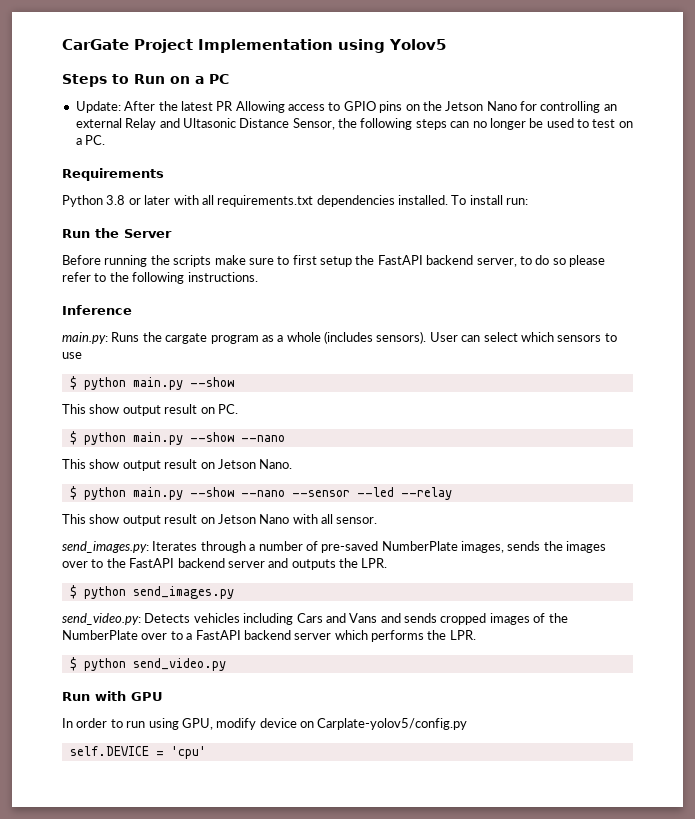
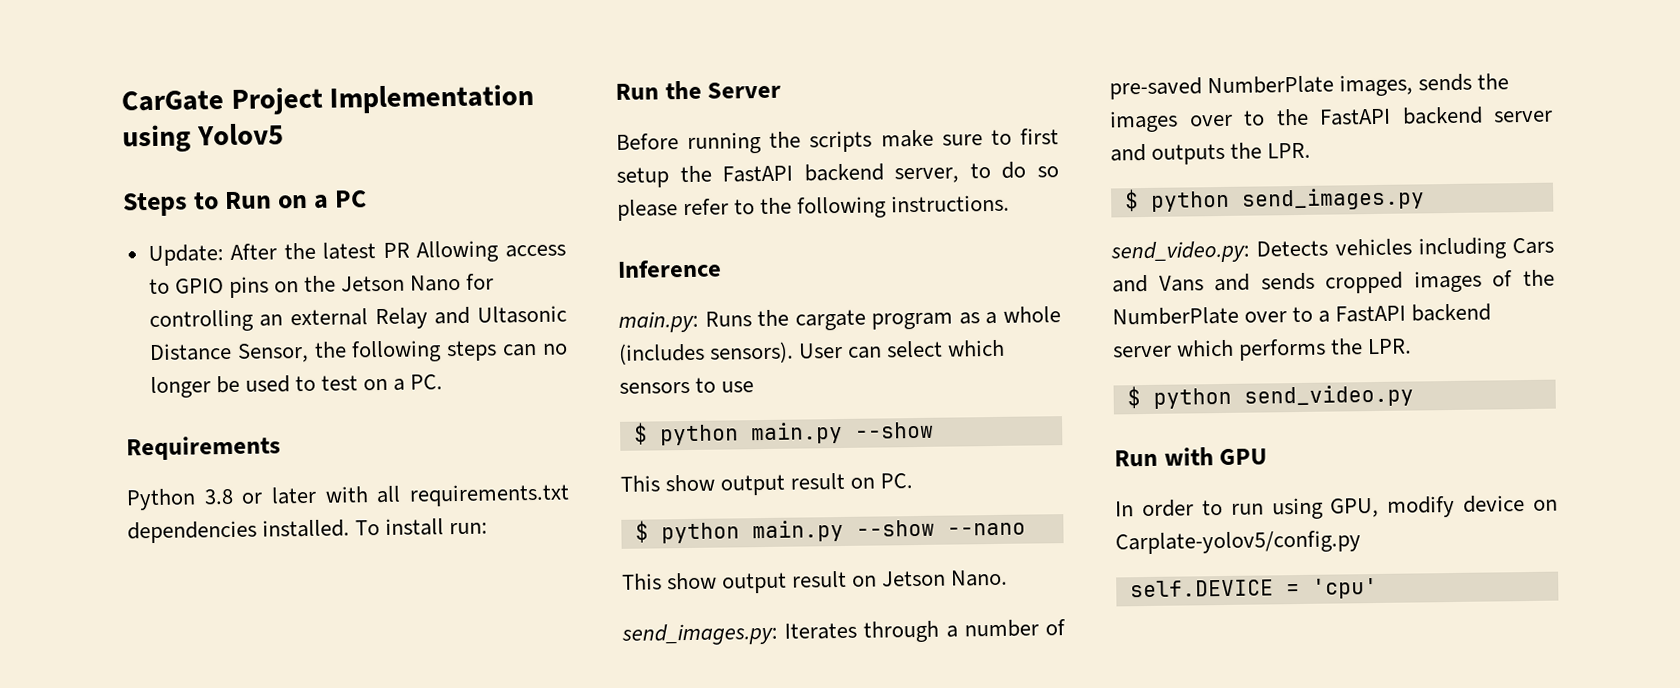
- $ python main.py --show --nano --sensor --led --relay
- This show output result on Jetson Nano with all sensor.

